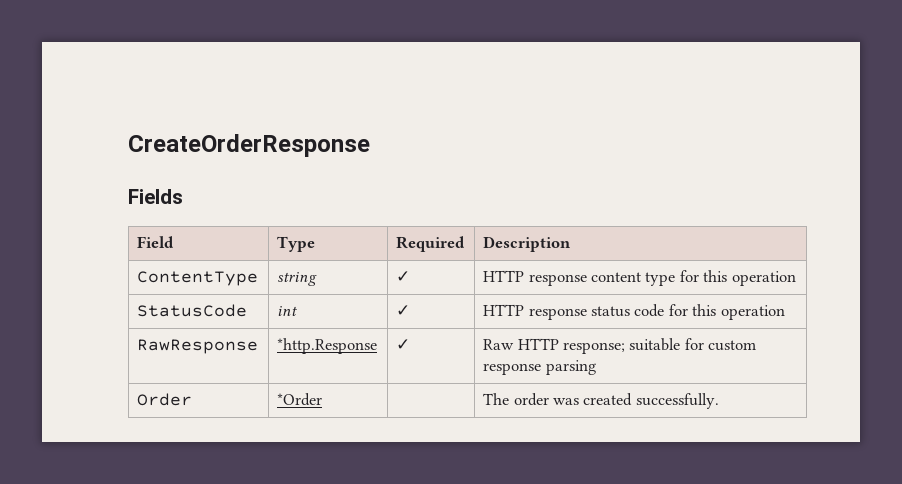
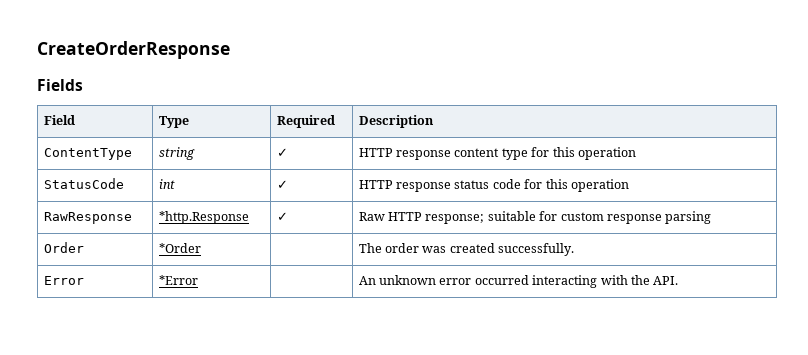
+ Error | *Error | | An unknown error occurred interacting with the API.

